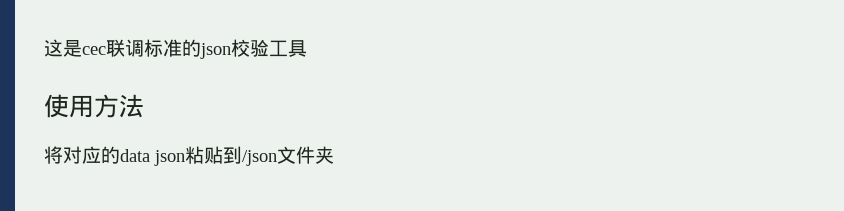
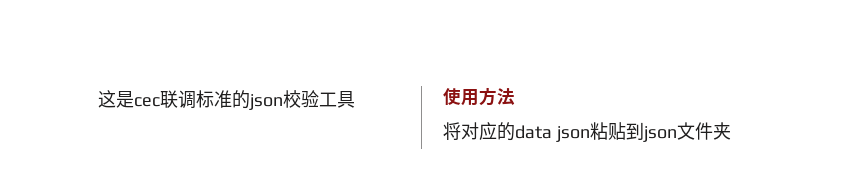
- 将对应的data json粘贴到/json文件夹
+ 将对应的data json粘贴到json文件夹

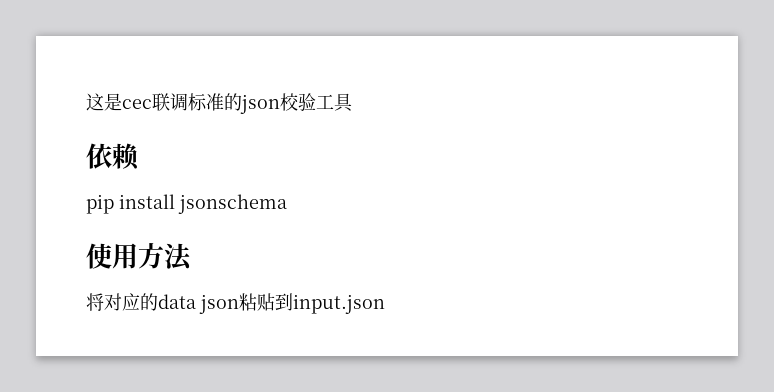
+ 依赖
+ pip install jsonschema
- 将对应的data json粘贴到json文件夹
+ 将对应的data json粘贴到input.json

